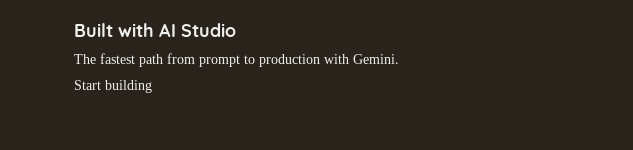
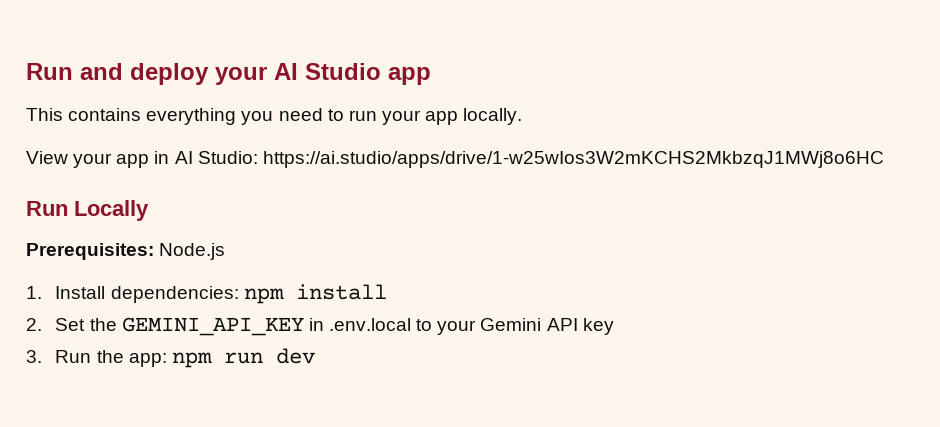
- Built with AI Studio
- The fastest path from prompt to production with Gemini.
- Start building
+ Run and deploy your AI Studio app
+ This contains everything you need to run your app locally.
+ View your app in AI Studio: https://ai.studio/apps/drive/1-w25wIos3W2mKCHS2MkbzqJ1MWj8o6HC
+ Run Locally
+ Prerequisites: Node.js
+ 1. Install dependencies: npm install
+ 2. Set the GEMINI_API_KEY in .env.local to your Gemini API key
+ 3. Run the app: npm run dev

